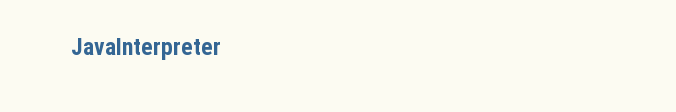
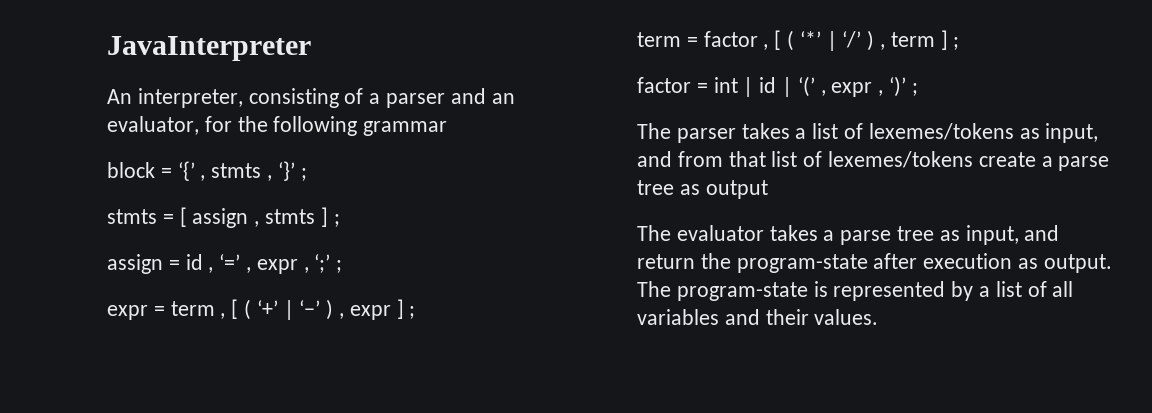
+ An interpreter, consisting of a parser and an evaluator, for the following grammar
+ block = ‘{’ , stmts , ‘}’ ;
+ stmts = [ assign , stmts ] ;
+ assign = id , ‘=’ , expr , ‘;’ ;
+ expr = term , [ ( ‘+’ | ‘−’ ) , expr ] ;
+ term = factor , [ ( ‘*’ | ‘/’ ) , term ] ;
+ factor = int | id | ‘(’ , expr , ‘)’ ;
+ The parser takes a list of lexemes/tokens as input, and from that list of lexemes/tokens create a parse tree as output
+ The evaluator takes a parse tree as input, and return the program-state after execution as output. The program-state is represented by a list of all variables and their values.

